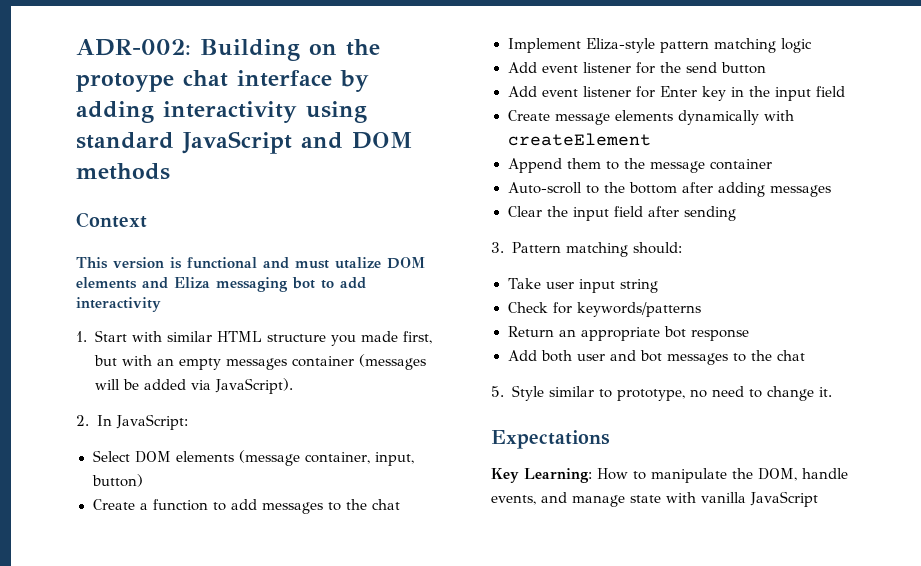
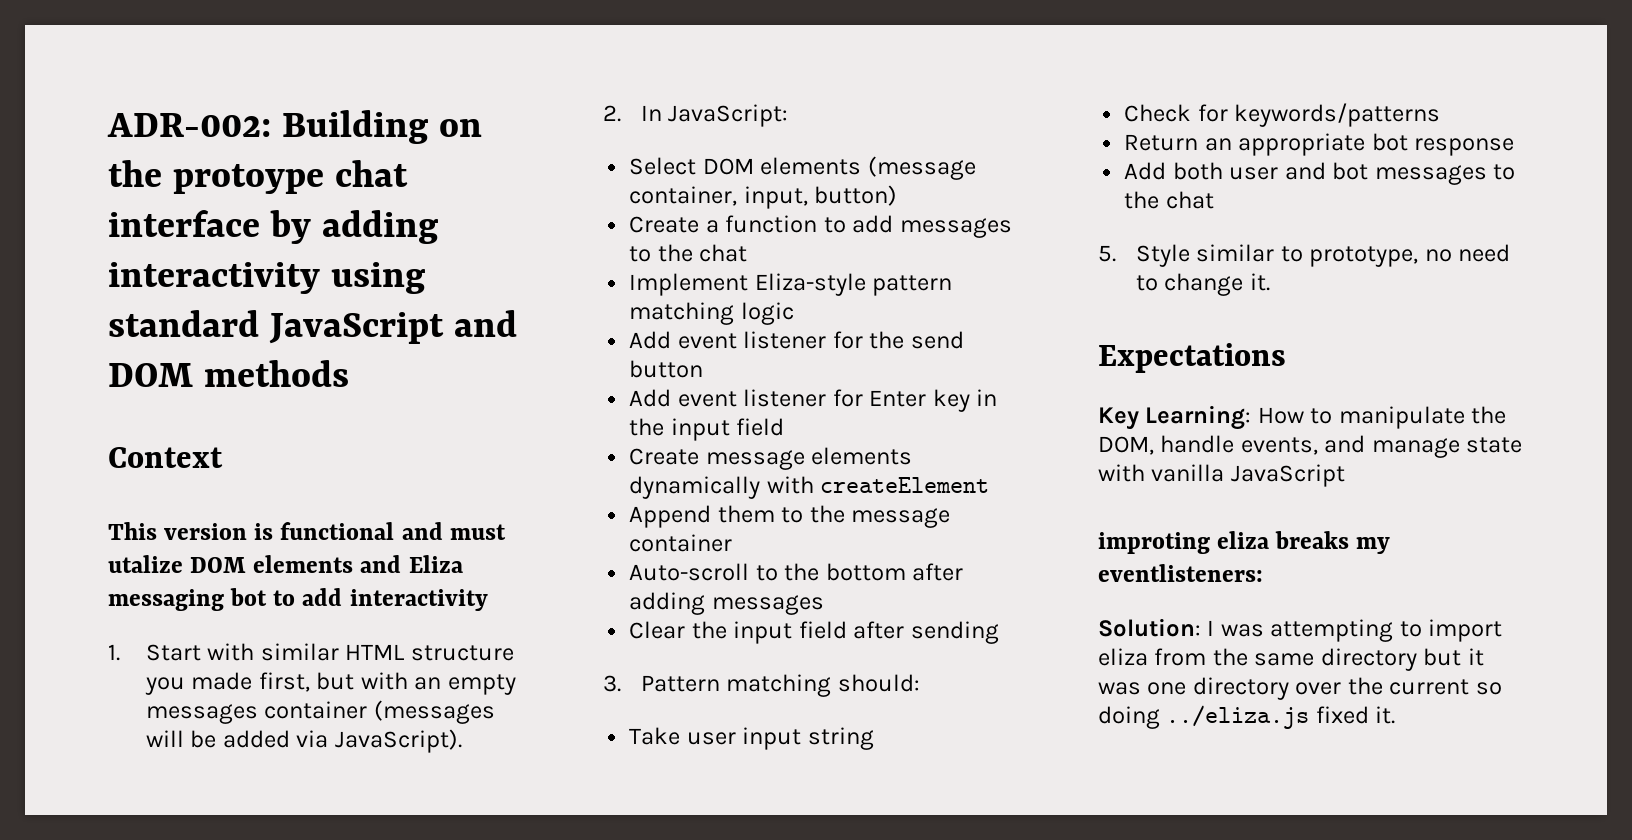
+ improting eliza breaks my eventlisteners:
+ Solution: I was attempting to import eliza from the same directory but it was one directory over the current so doing ../eliza.js fixed it.

